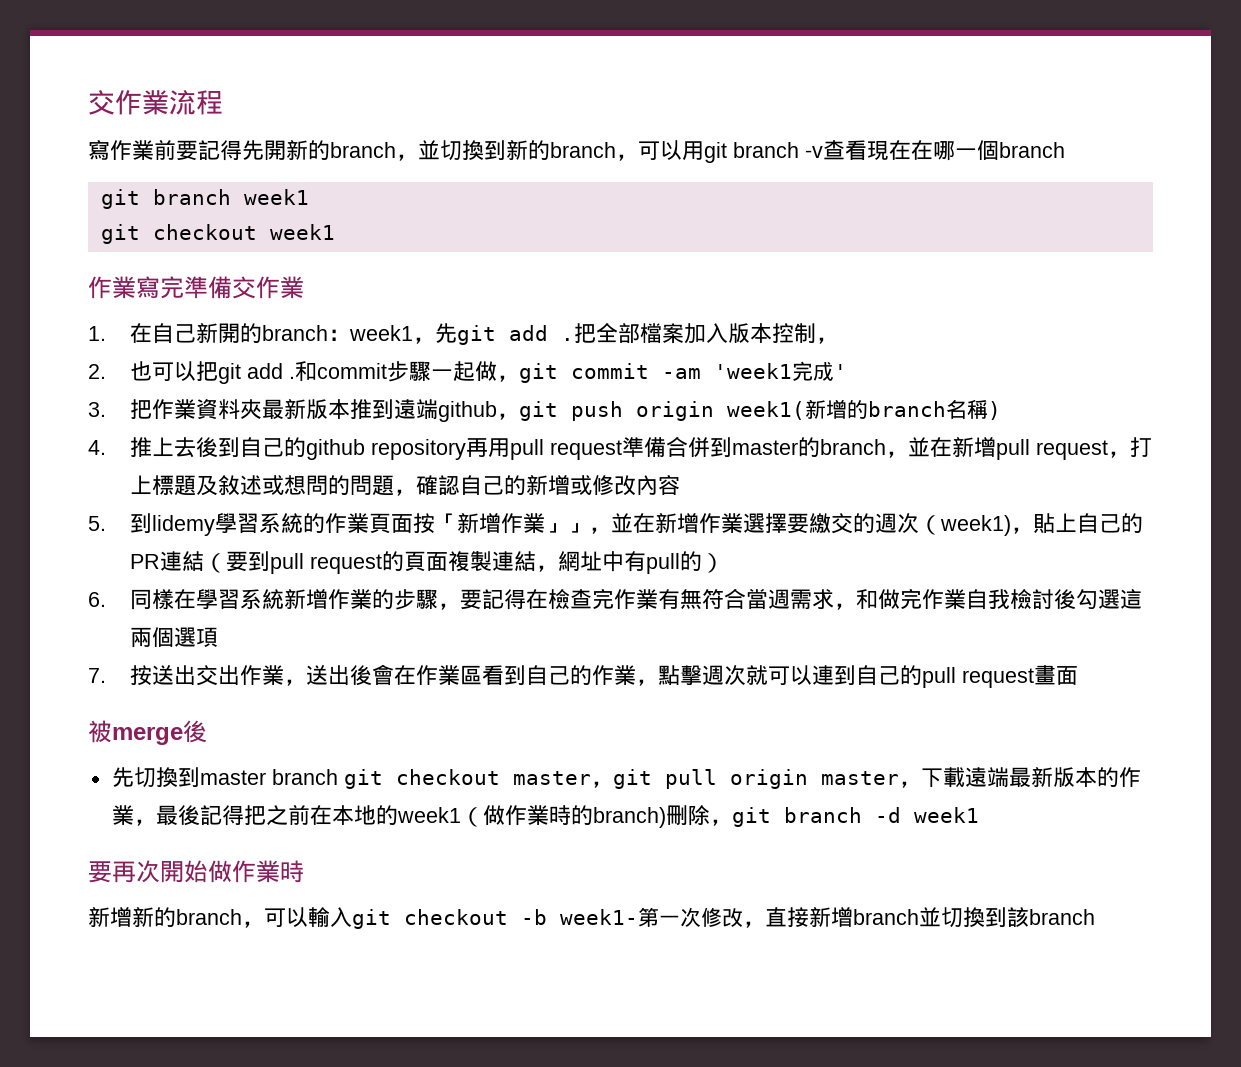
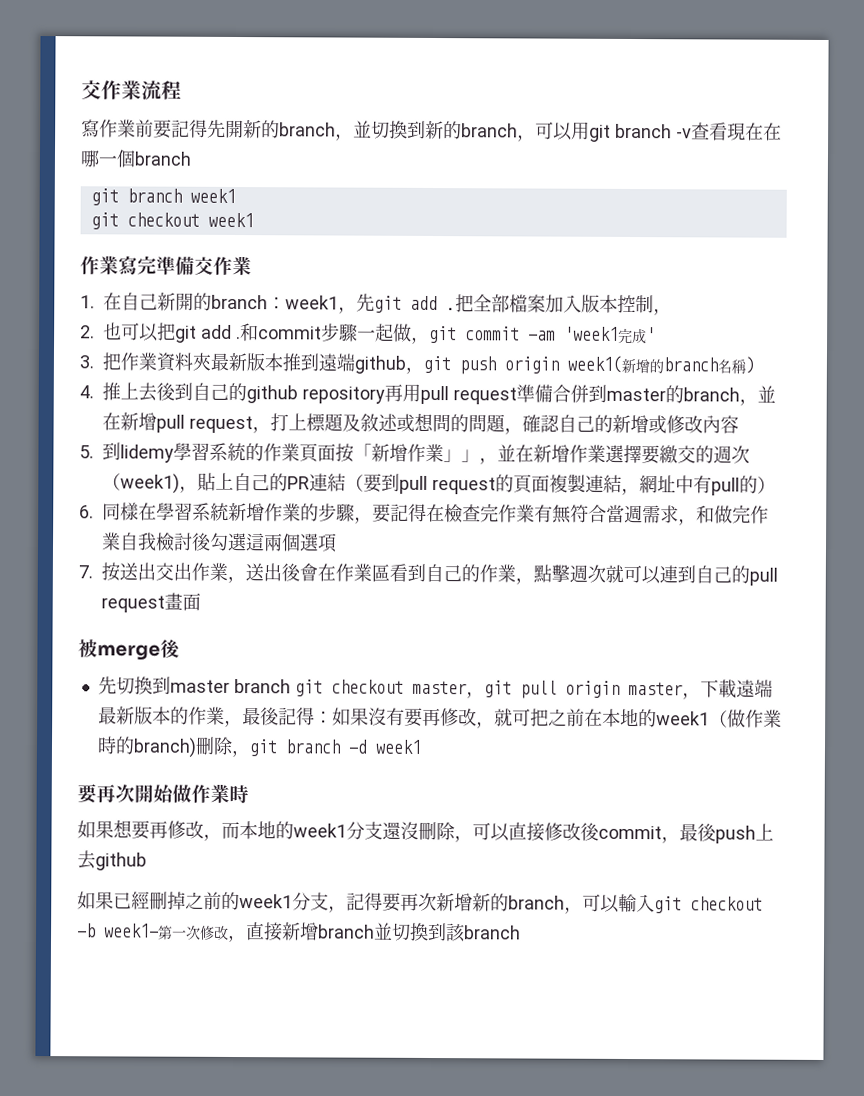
- 先切換到master branch git checkout master，git pull origin master，下載遠端最新版本的作業，最後記得把之前在本地的week1（做作業時的branch)刪除，git branch -d week1
+ 先切換到master branch git checkout master，git pull origin master，下載遠端最新版本的作業，最後記得：如果沒有要再修改，就可把之前在本地的week1（做作業時的branch)刪除，git branch -d week1
- 新增新的branch，可以輸入git checkout -b week1-第一次修改，直接新增branch並切換到該branch
+ 如果想要再修改，而本地的week1分支還沒刪除，可以直接修改後commit，最後push上去github
+ 如果已經刪掉之前的week1分支，記得要再次新增新的branch，可以輸入git checkout -b week1-第一次修改，直接新增branch並切換到該branch

